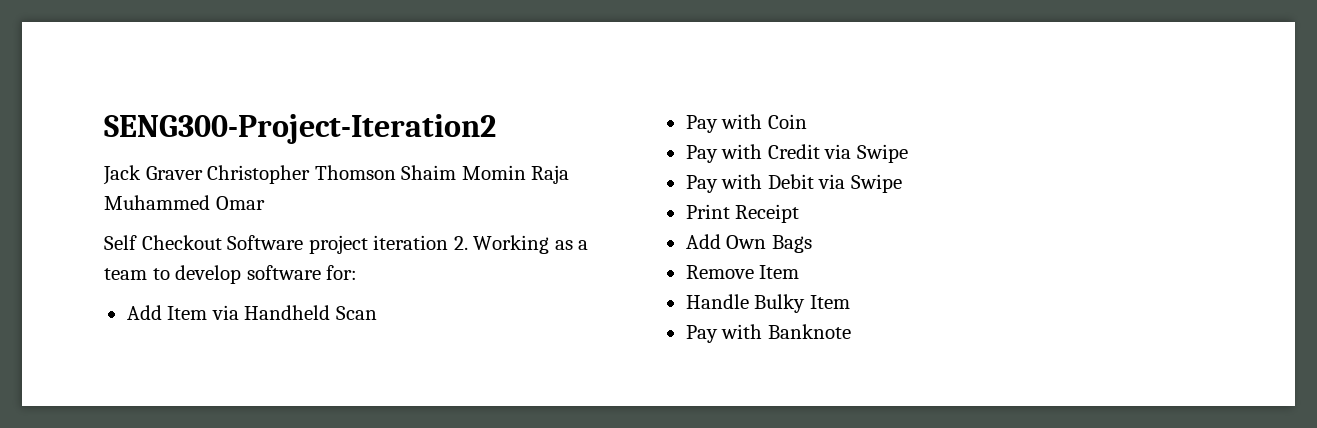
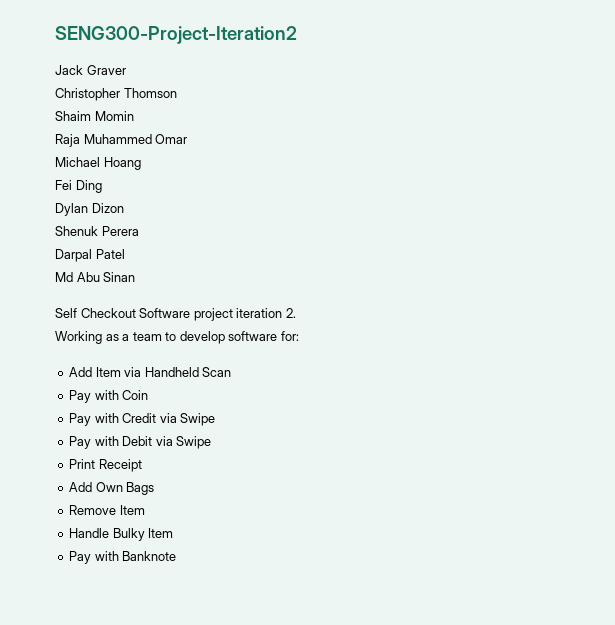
- Jack Graver Christopher Thomson Shaim Momin Raja Muhammed Omar
+ Jack Graver
+ Christopher Thomson
+ Shaim Momin
+ Raja Muhammed Omar
+ Michael Hoang
+ Fei Ding
+ Dylan Dizon
+ Shenuk Perera
+ Darpal Patel
+ Md Abu Sinan
- Self Checkout Software project iteration 2. Working as a team to develop software for:
+ Self Checkout Software project iteration 2.
+ Working as a team to develop software for:

